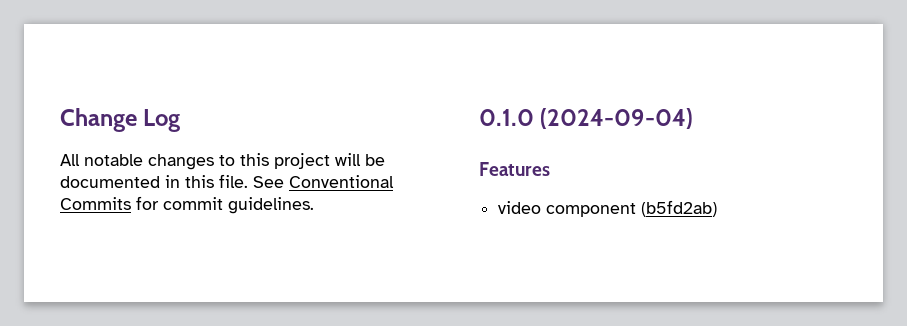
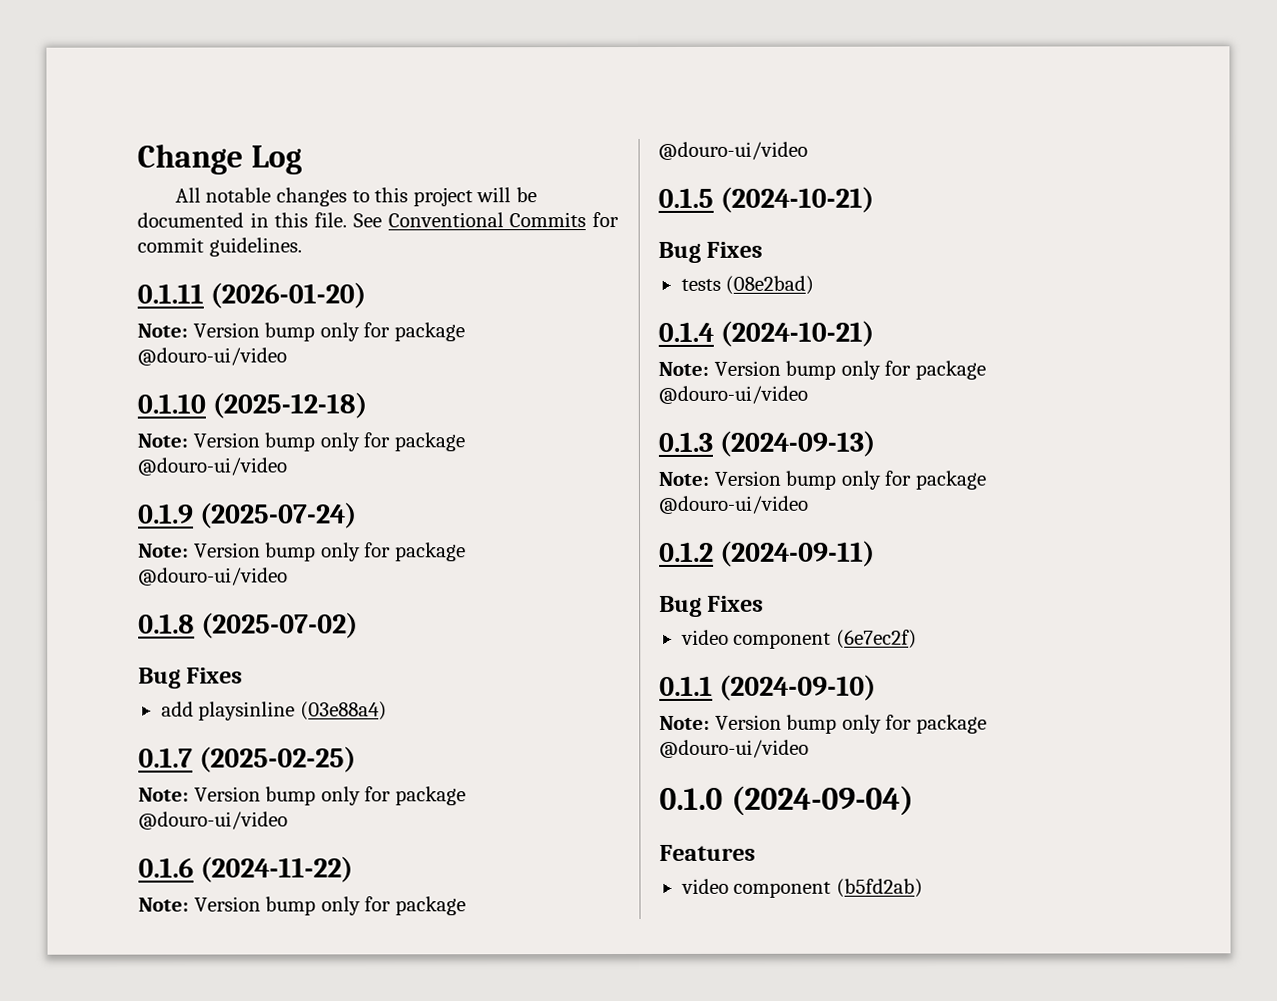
+ 0.1.11 (2026-01-20)
+ Note: Version bump only for package @douro-ui/video
+ 0.1.10 (2025-12-18)
+ Note: Version bump only for package @douro-ui/video
+ 0.1.9 (2025-07-24)
+ Note: Version bump only for package @douro-ui/video
+ 0.1.8 (2025-07-02)
+ Bug Fixes
+ add playsinline (03e88a4)
+ 0.1.7 (2025-02-25)
+ Note: Version bump only for package @douro-ui/video
+ 0.1.6 (2024-11-22)
+ Note: Version bump only for package @douro-ui/video
+ 0.1.5 (2024-10-21)
+ Bug Fixes
+ tests (08e2bad)
+ 0.1.4 (2024-10-21)
+ Note: Version bump only for package @douro-ui/video
+ 0.1.3 (2024-09-13)
+ Note: Version bump only for package @douro-ui/video
+ 0.1.2 (2024-09-11)
+ Bug Fixes
+ video component (6e7ec2f)
+ 0.1.1 (2024-09-10)
+ Note: Version bump only for package @douro-ui/video

